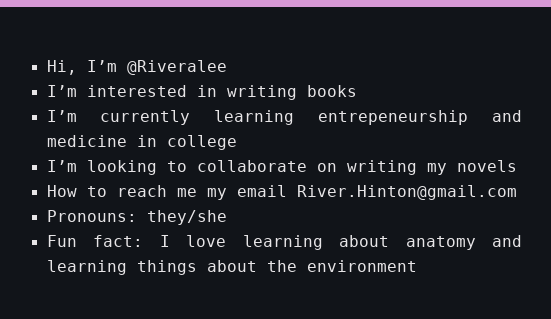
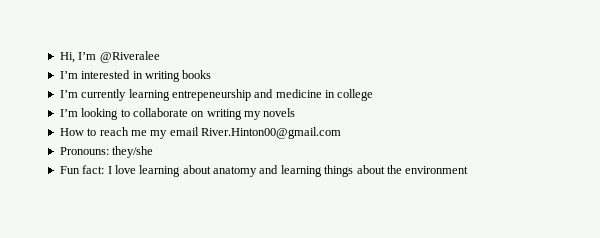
- How to reach me my email River.Hinton@gmail.com
+ How to reach me my email River.Hinton00@gmail.com

